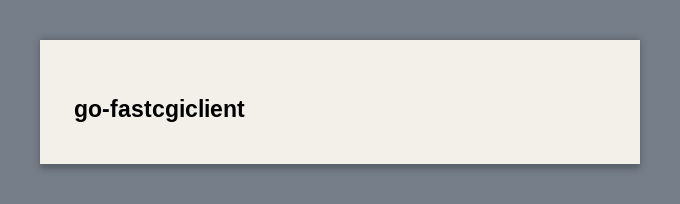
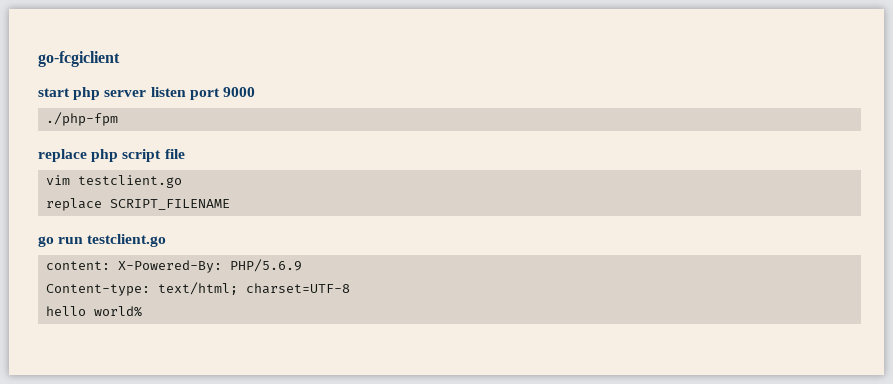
- go-fastcgiclient
+ go-fcgiclient
+ start php server listen port 9000
+ ./php-fpm
+ replace php script file
+ vim testclient.go
+ replace SCRIPT_FILENAME
+ go run testclient.go
+ content: X-Powered-By: PHP/5.6.9
+ Content-type: text/html; charset=UTF-8
+ hello world%

